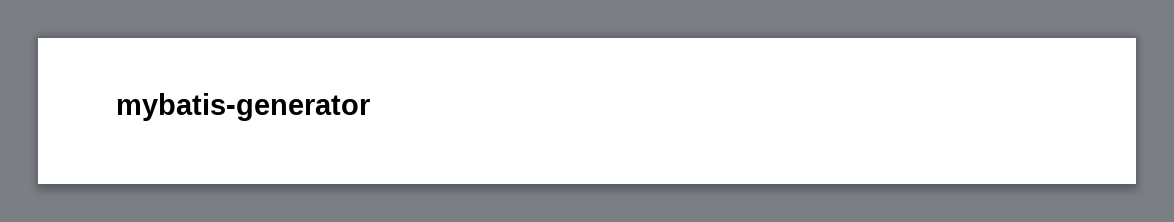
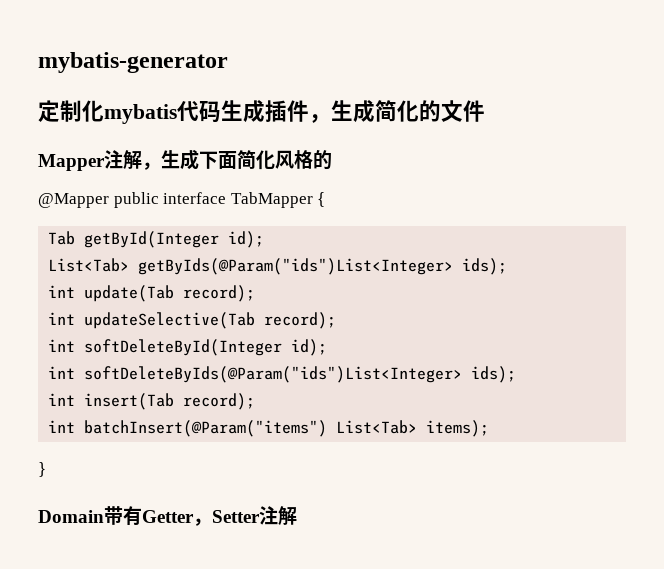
+ 定制化mybatis代码生成插件，生成简化的文件
+ Mapper注解，生成下面简化风格的
+ @Mapper public interface TabMapper {
+ Tab getById(Integer id);
+ List<Tab> getByIds(@Param("ids")List<Integer> ids);
+ int update(Tab record);
+ int updateSelective(Tab record);
+ int softDeleteById(Integer id);
+ int softDeleteByIds(@Param("ids")List<Integer> ids);
+ int insert(Tab record);
+ int batchInsert(@Param("items") List<Tab> items);
+ }
+ Domain带有Getter，Setter注解

